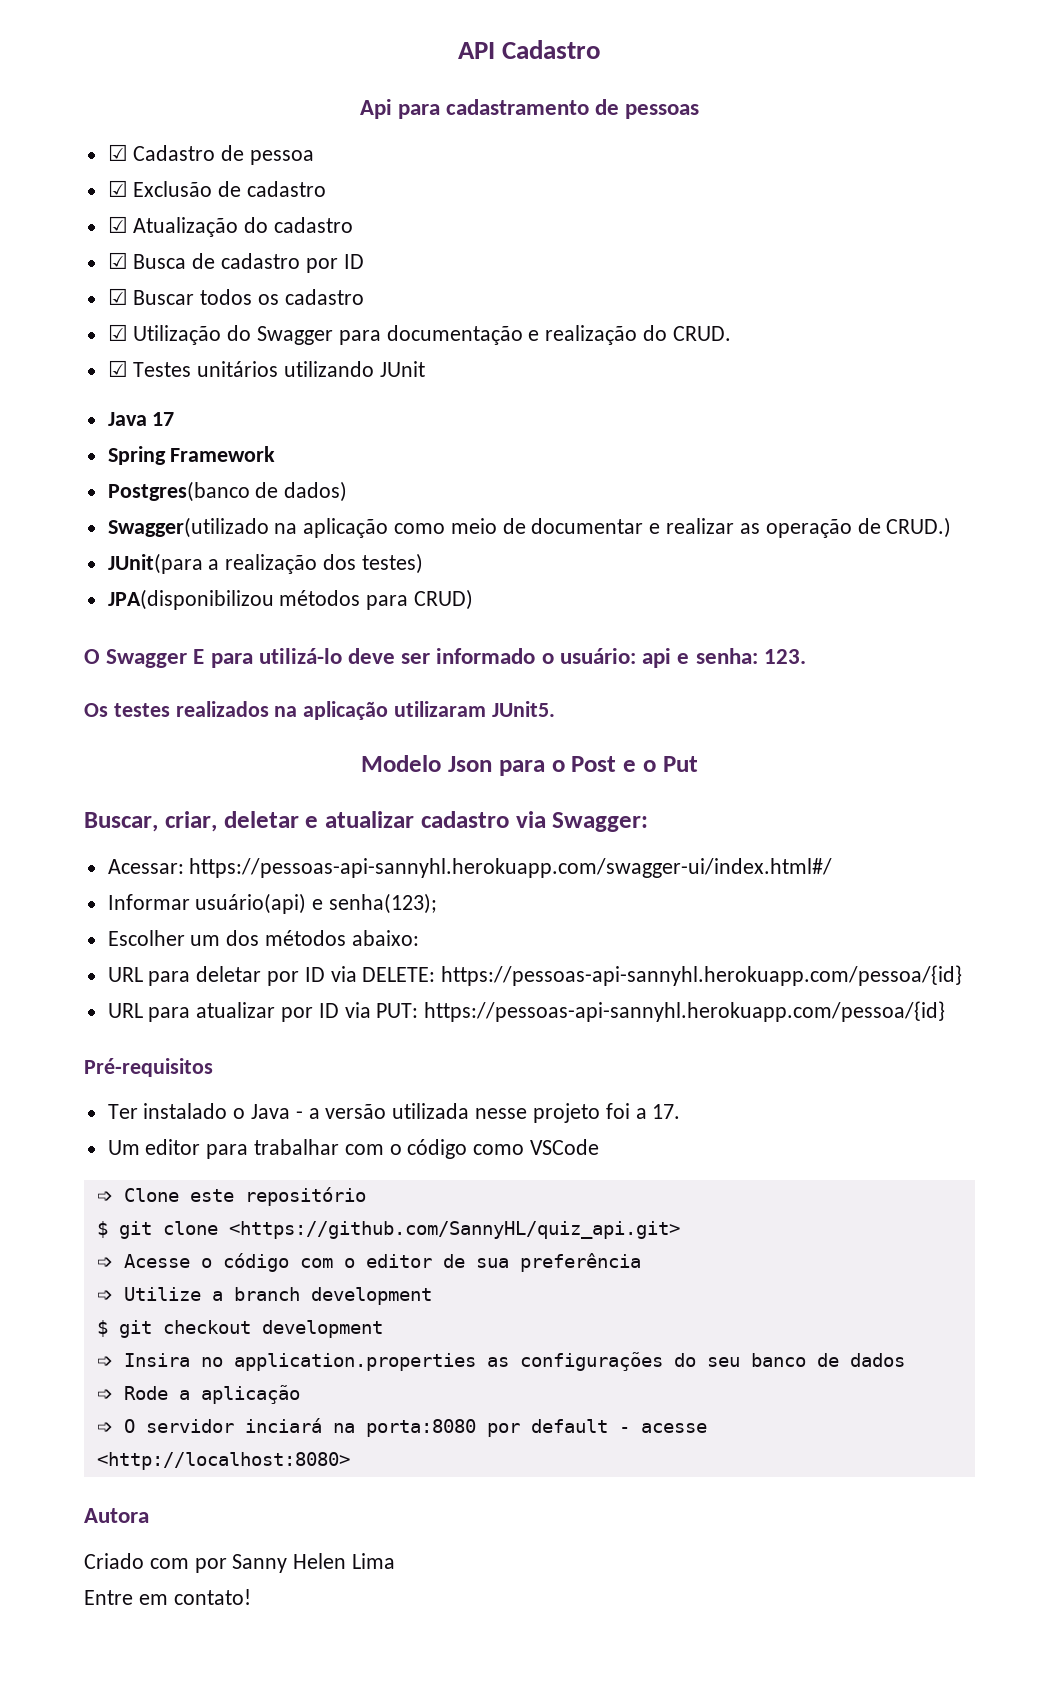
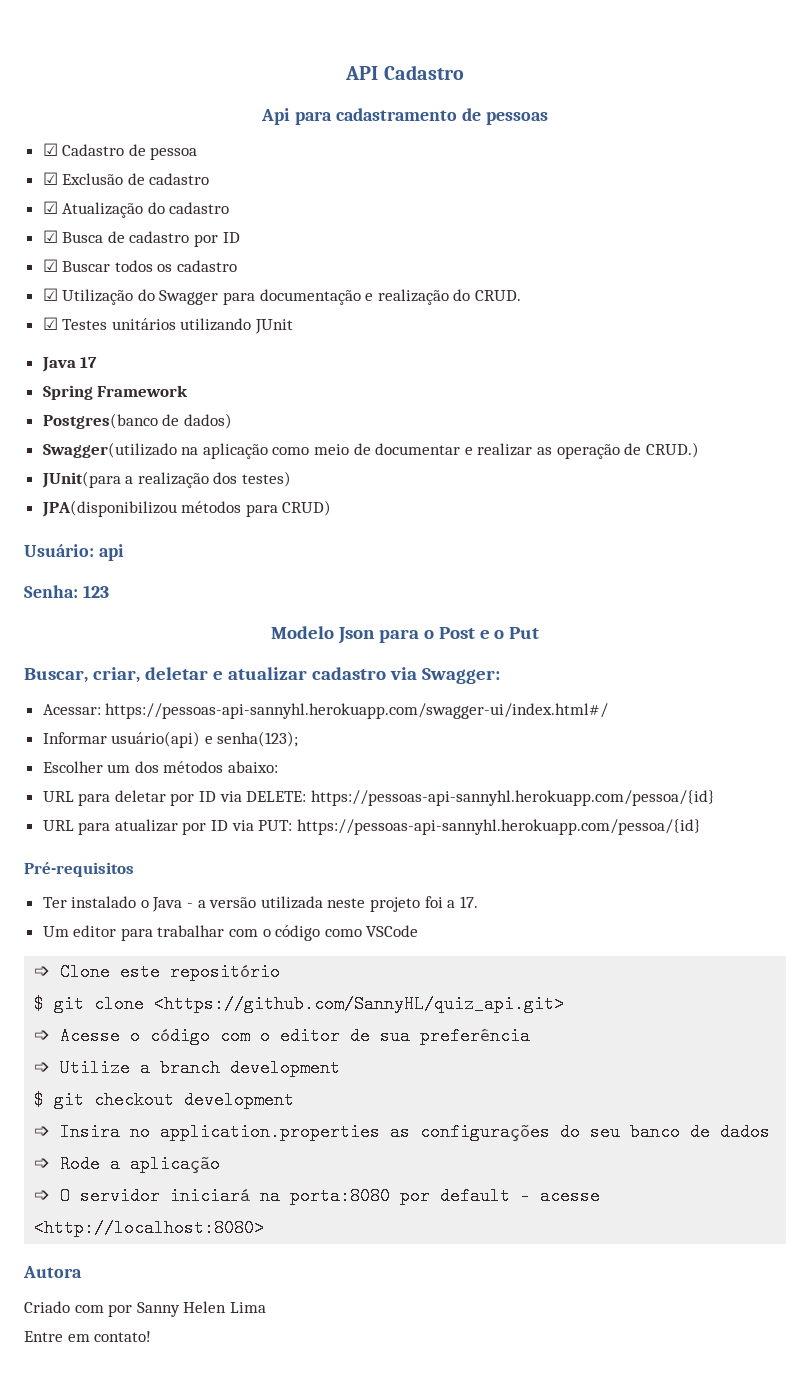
- O Swagger E para utilizá-lo deve ser informado o usuário: api e senha: 123.
- Os testes realizados na aplicação utilizaram JUnit5.
+ Usuário: api
+ Senha: 123
- Ter instalado o Java - a versão utilizada nesse projeto foi a 17.
+ Ter instalado o Java - a versão utilizada neste projeto foi a 17.
- ➩ O servidor inciará na porta:8080 por default - acesse <http://localhost:8080>
+ ➩ O servidor iniciará na porta:8080 por default - acesse <http://localhost:8080>

